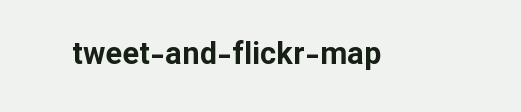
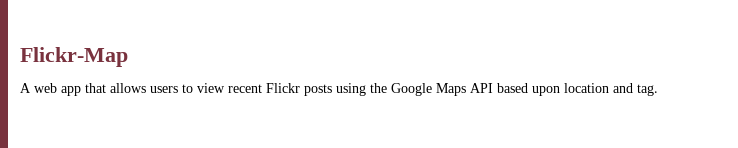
- tweet-and-flickr-map
+ Flickr-Map
+ A web app that allows users to view recent Flickr posts using the Google Maps API based upon location and tag.

